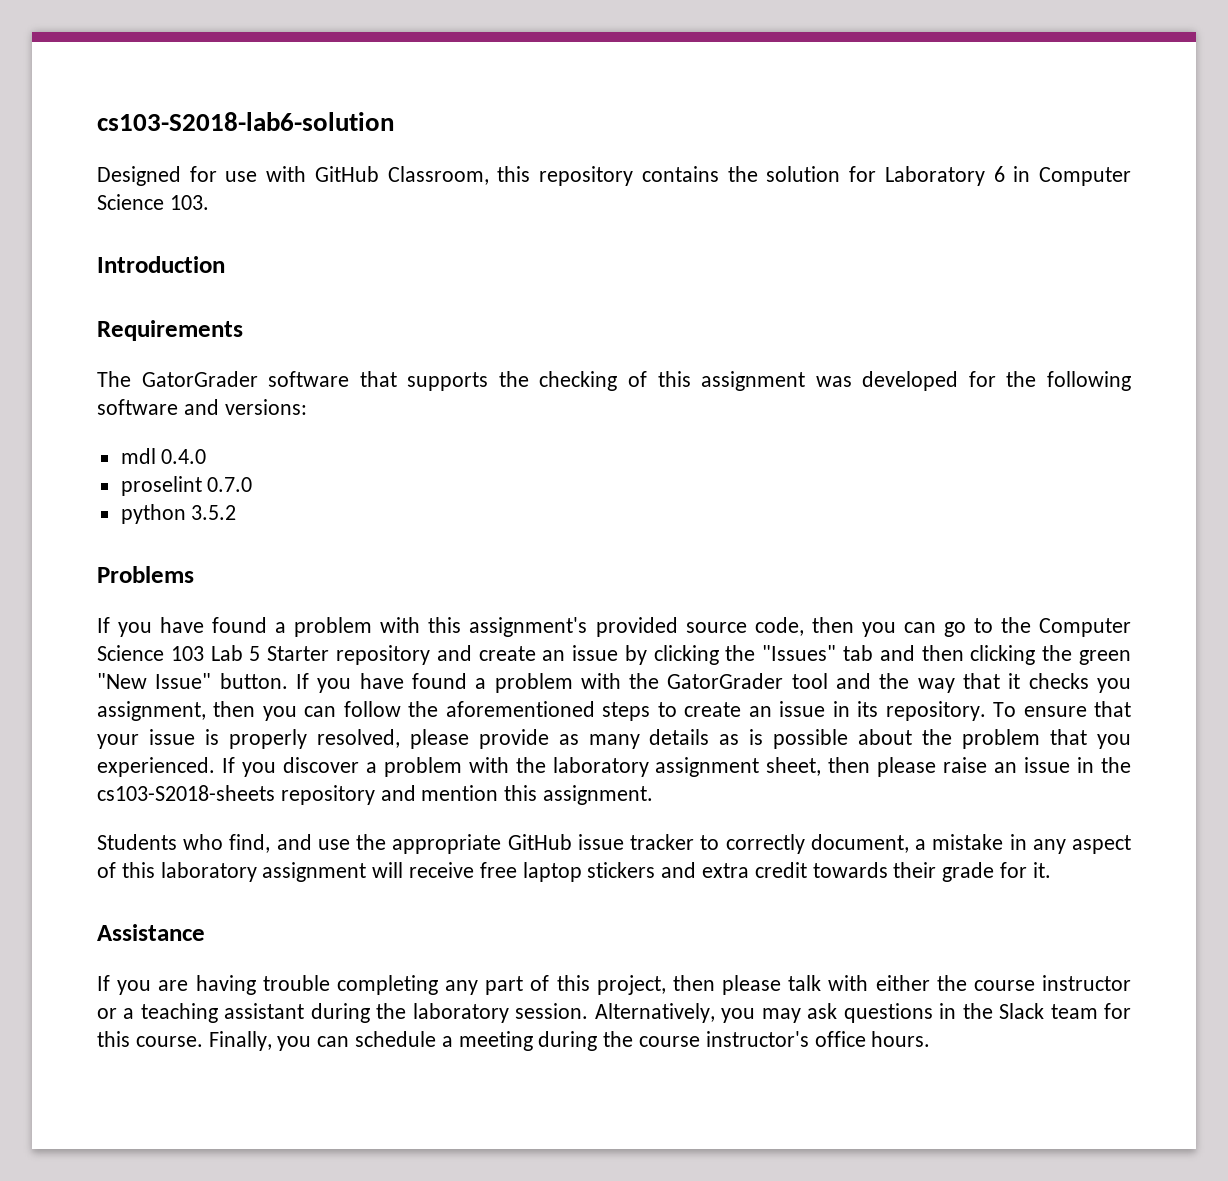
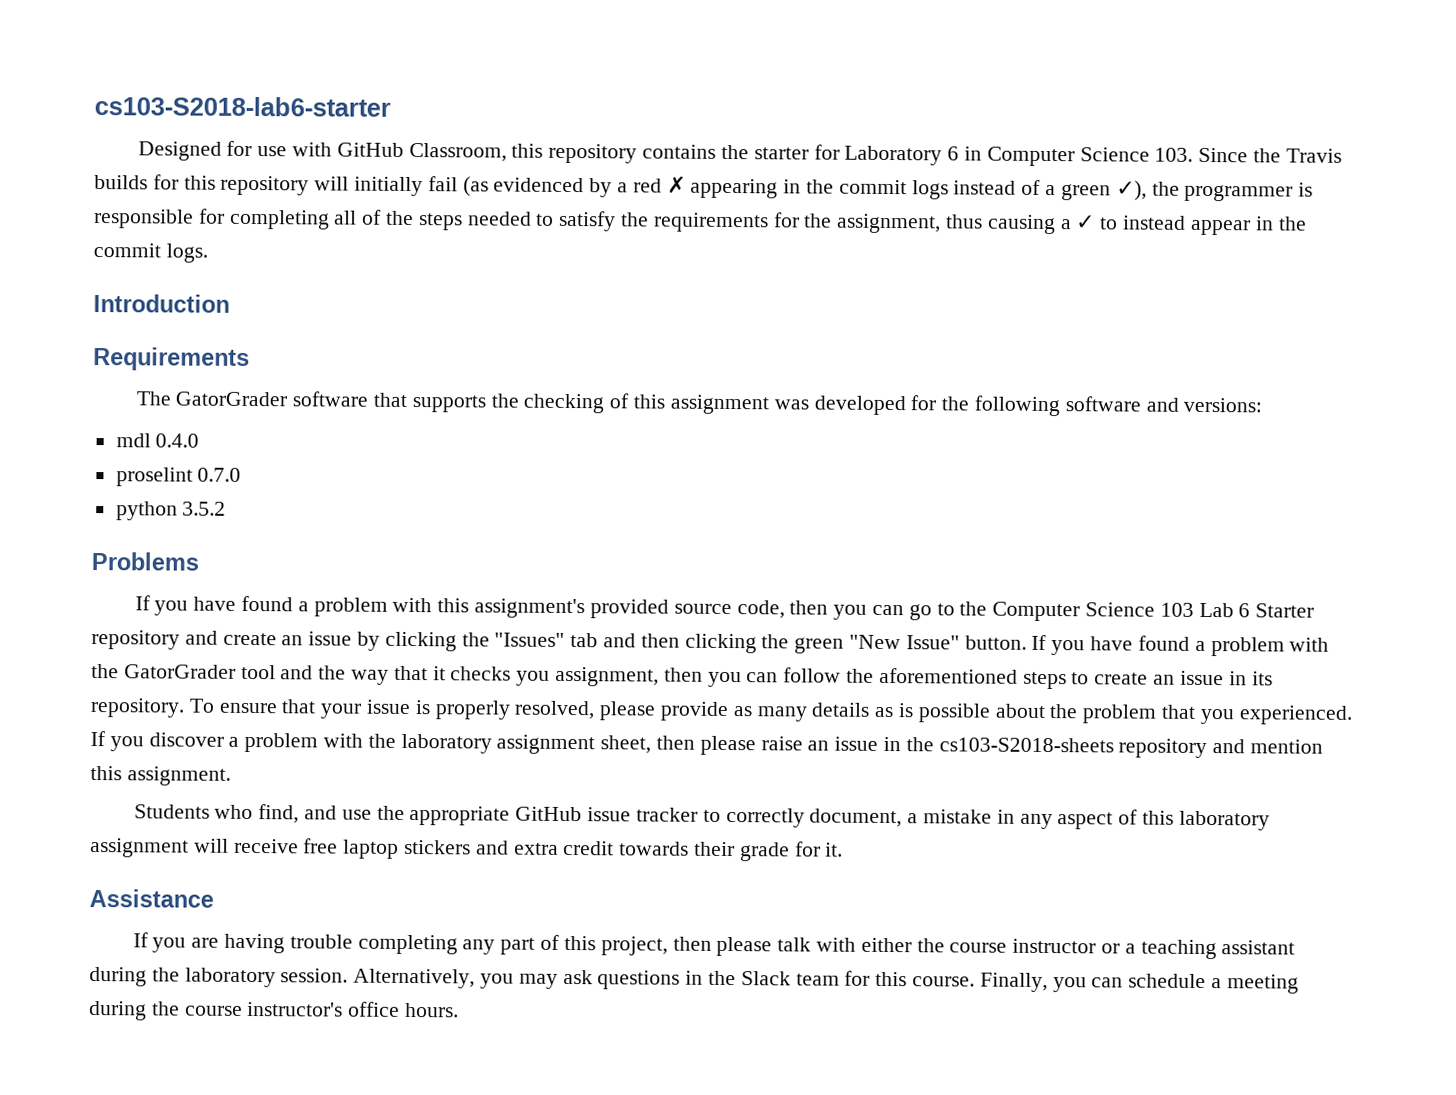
- cs103-S2018-lab6-solution
+ cs103-S2018-lab6-starter
- Designed for use with GitHub Classroom, this repository contains the solution for Laboratory 6 in Computer Science 103.
+ Designed for use with GitHub Classroom, this repository contains the starter for Laboratory 6 in Computer Science 103. Since the Travis builds for this repository will initially fail (as evidenced by a red ✗ appearing in the commit logs instead of a green ✓), the programmer is responsible for completing all of the steps needed to satisfy the requirements for the assignment, thus causing a ✓ to instead appear in the commit logs.
- If you have found a problem with this assignment's provided source code, then you can go to the Computer Science 103 Lab 5 Starter repository and create an issue by clicking the "Issues" tab and then clicking the green "New Issue" button.
+ If you have found a problem with this assignment's provided source code, then you can go to the Computer Science 103 Lab 6 Starter repository and create an issue by clicking the "Issues" tab and then clicking the green "New Issue" button.

